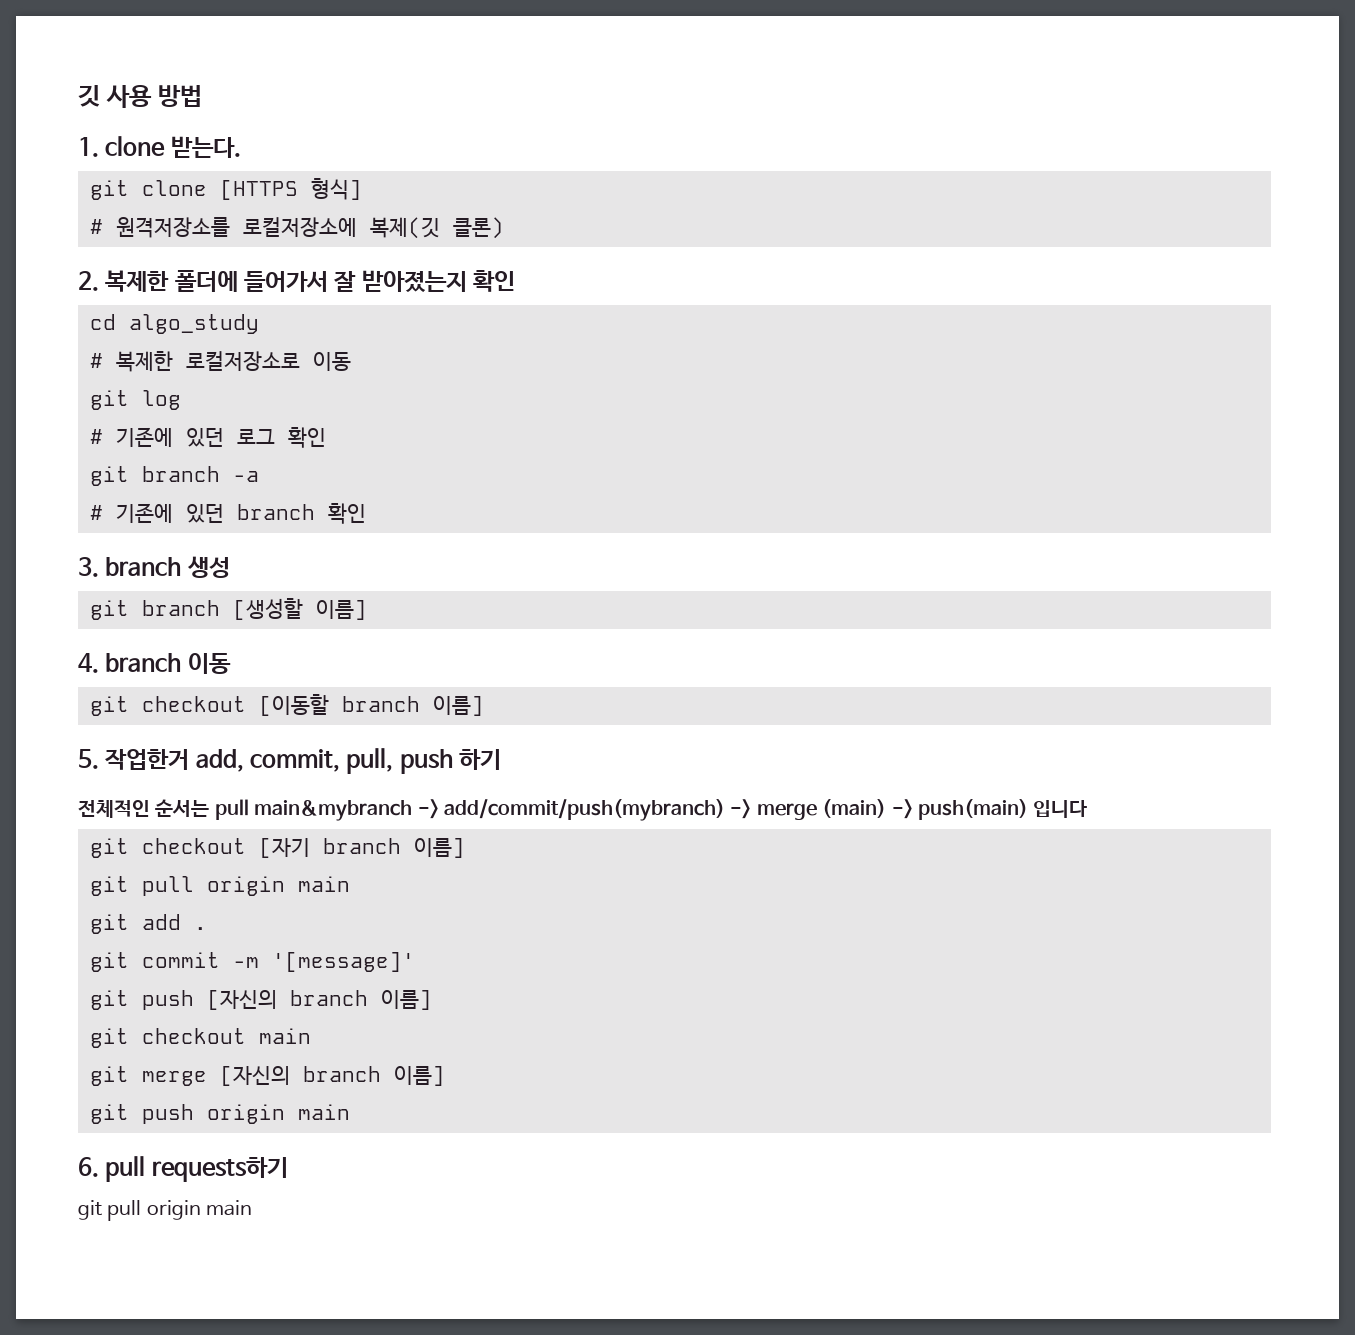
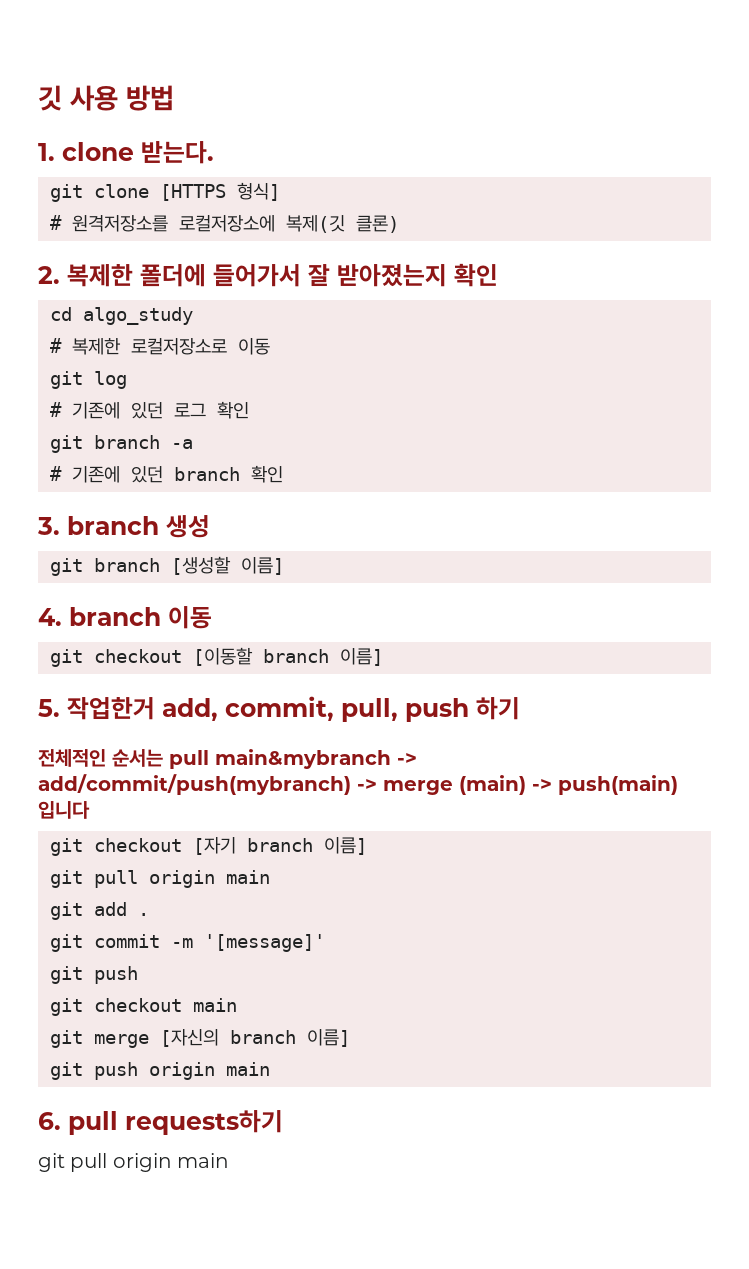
  git commit -m '[message]'
- git push [자신의 branch 이름]
+ git push

